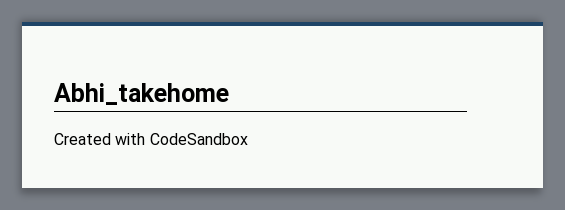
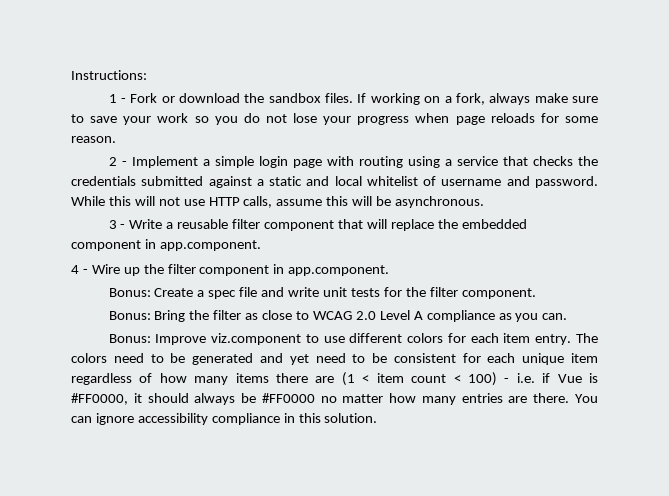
- Abhi_takehome
- Created with CodeSandbox
+ Instructions:
+ 1 - Fork or download the sandbox files. If working on a fork, always make sure to save your work so you do not lose your progress when page reloads for some reason.
+ 2 - Implement a simple login page with routing using a service that checks the credentials submitted against a static and local whitelist of username and password. While this will not use HTTP calls, assume this will be asynchronous.
+ 3 - Write a reusable filter component that will replace the embedded component in app.component.
+ 4 - Wire up the filter component in app.component.
+ Bonus: Create a spec file and write unit tests for the filter component.
+ Bonus: Bring the filter as close to WCAG 2.0 Level A compliance as you can.
+ Bonus: Improve viz.component to use different colors for each item entry. The colors need to be generated and yet need to be consistent for each unique item regardless of how many items there are (1 < item count < 100) - i.e. if Vue is #FF0000, it should always be #FF0000 no matter how many entries are there. You can ignore accessibility compliance in this solution.

